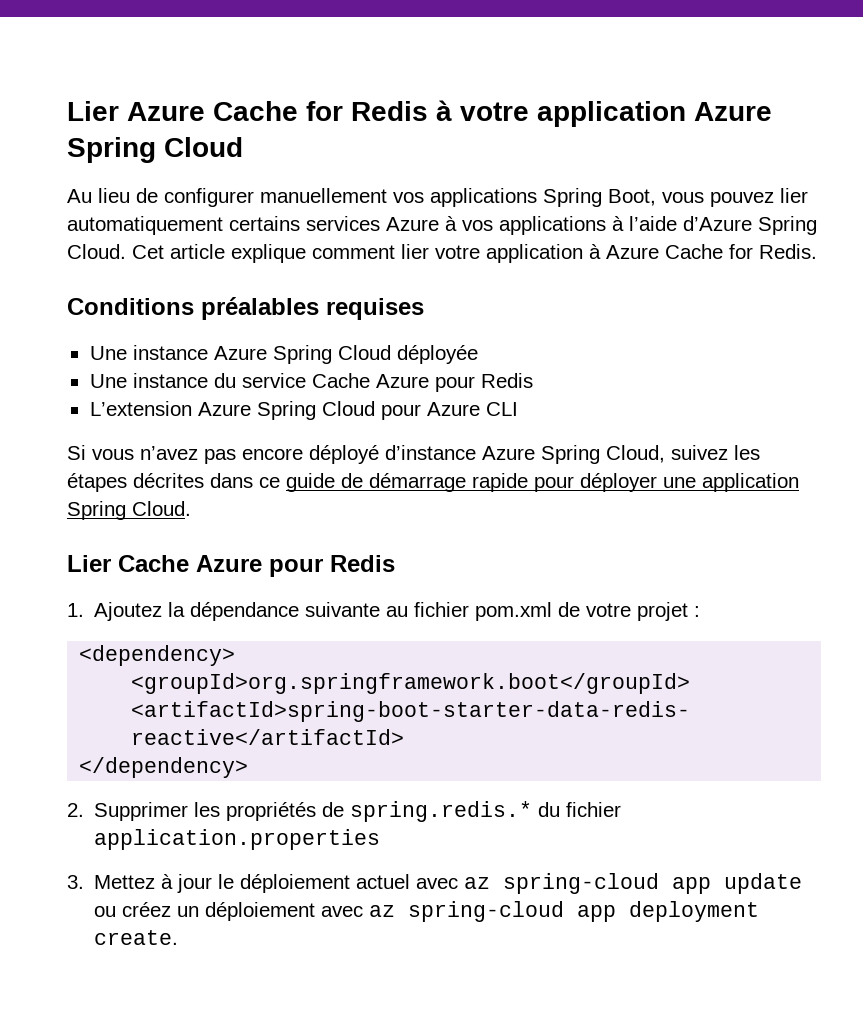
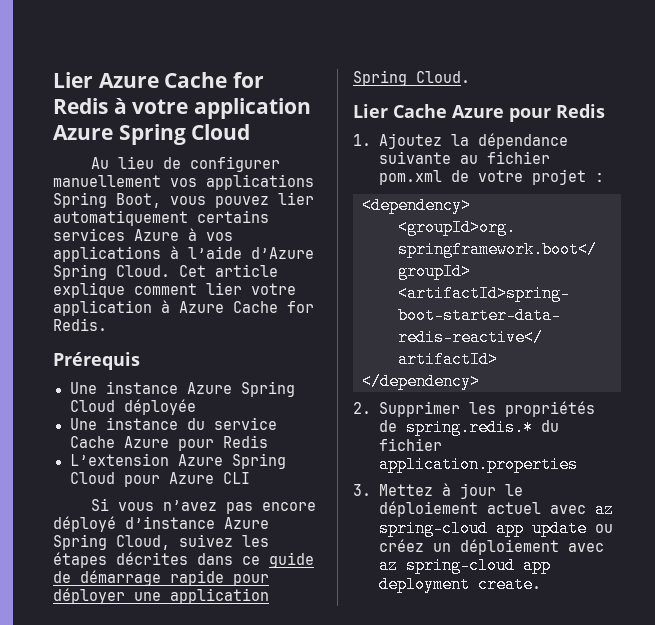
- Conditions préalables requises
+ Prérequis

